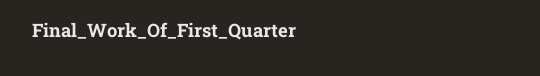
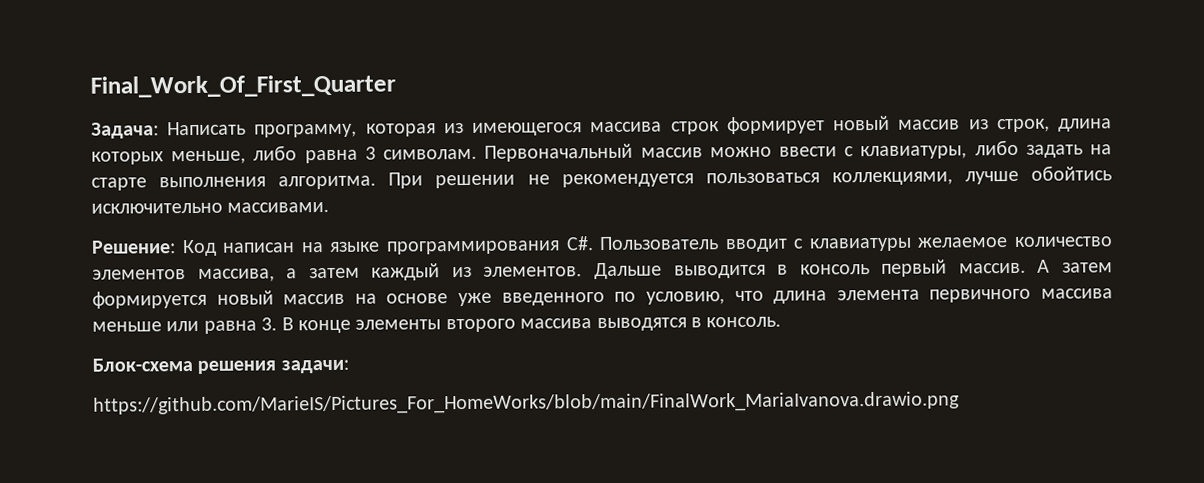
+ Задача: Написать программу, которая из имеющегося массива строк формирует новый массив из строк, длина которых меньше, либо равна 3 символам. Первоначальный массив можно ввести с клавиатуры, либо задать на старте выполнения алгоритма. При решении не рекомендуется пользоваться коллекциями, лучше обойтись исключительно массивами.
+ Решение: Код написан на языке программирования C#. Пользователь вводит с клавиатуры желаемое количество элементов массива, а затем каждый из элементов. Дальше выводится в консоль первый массив. А затем формируется новый массив на основе уже введенного по условию, что длина элемента первичного массива меньше или равна 3. В конце элементы второго массива выводятся в консоль.
+ Блок-схема решения задачи:
+ https://github.com/MarieIS/Pictures_For_HomeWorks/blob/main/FinalWork_MariaIvanova.drawio.png

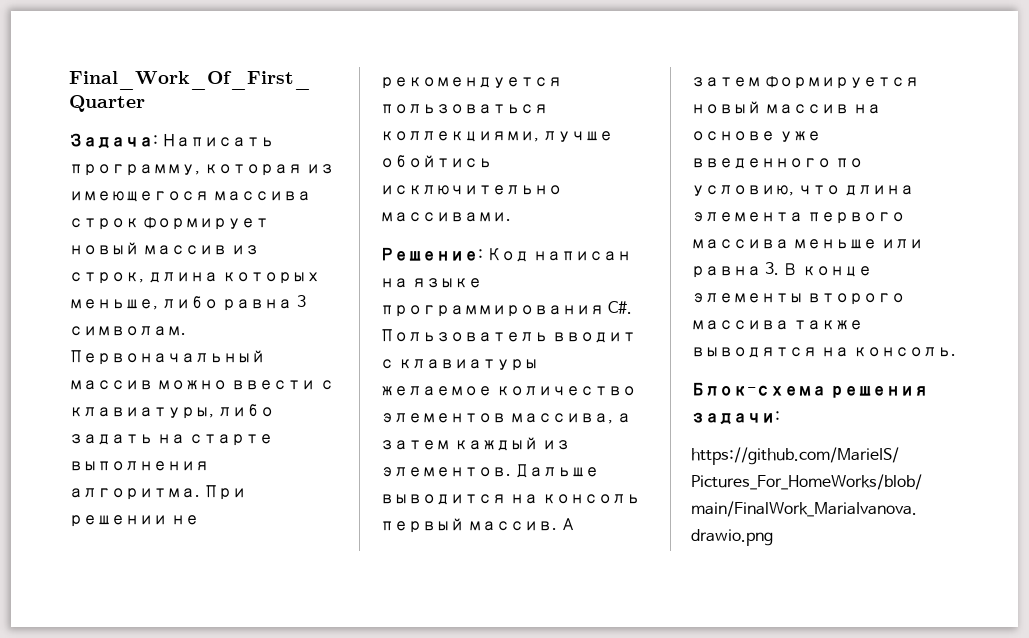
- Дальше выводится в консоль первый массив.
+ Дальше выводится на консоль первый массив.
- А затем формируется новый массив на основе уже введенного по условию, что длина элемента первичного массива меньше или равна 3. В конце элементы второго массива выводятся в консоль.
+ А затем формируется новый массив на основе уже введенного по условию, что длина элемента первого массива меньше или равна 3. В конце элементы второго массива также выводятся на консоль.

